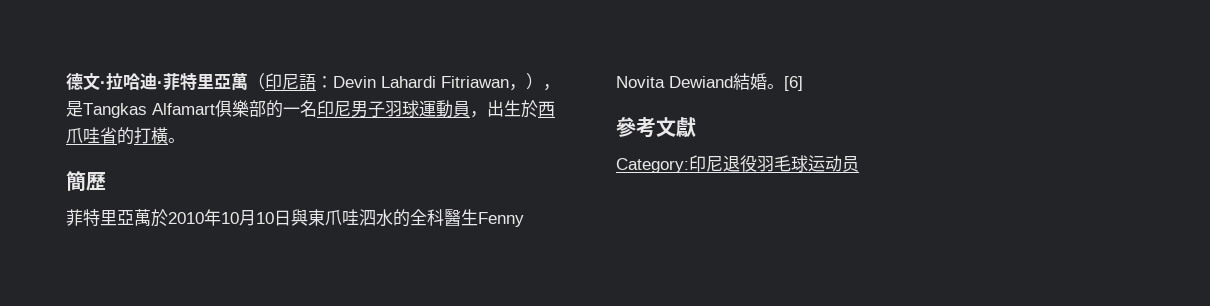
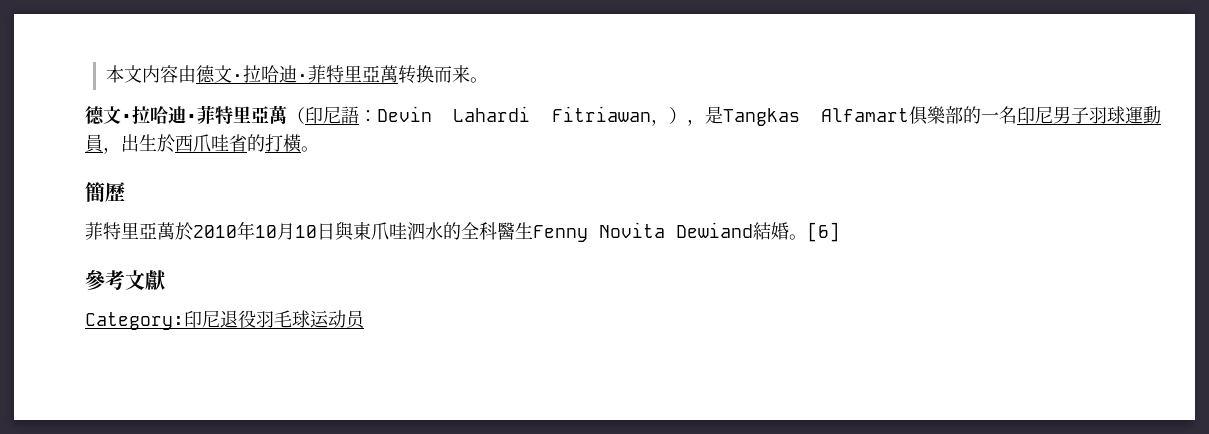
+ 本文内容由德文·拉哈迪·菲特里亞萬转换而来。

